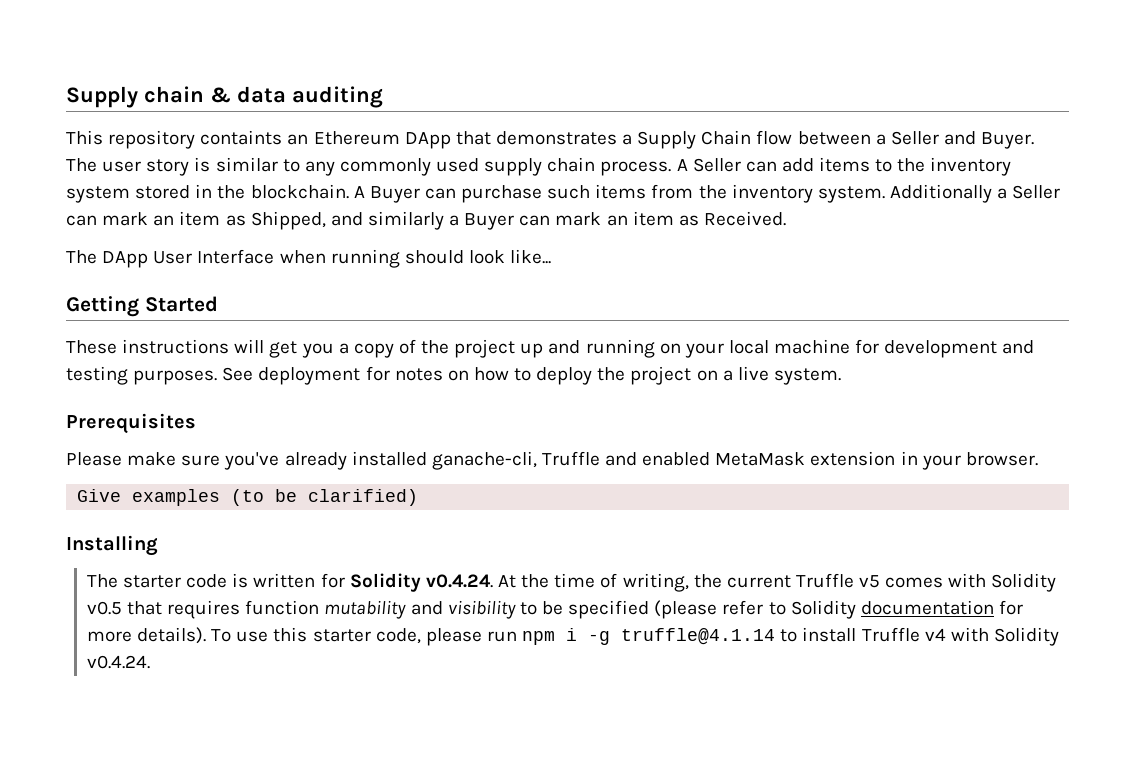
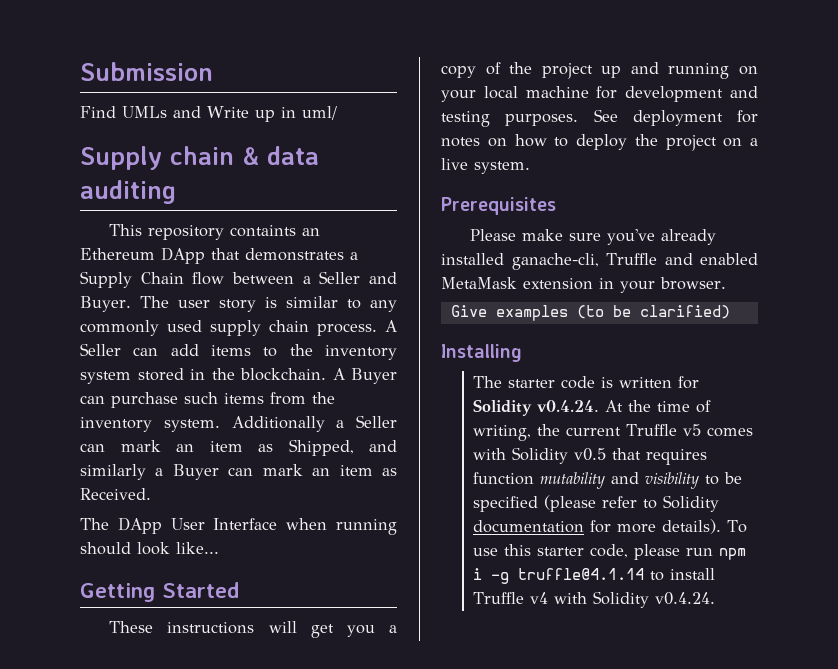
+ Submission
+ Find UMLs and Write up in uml/

